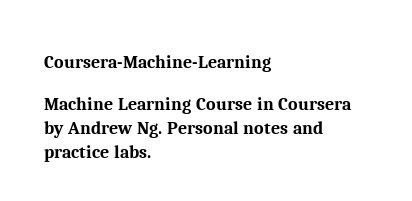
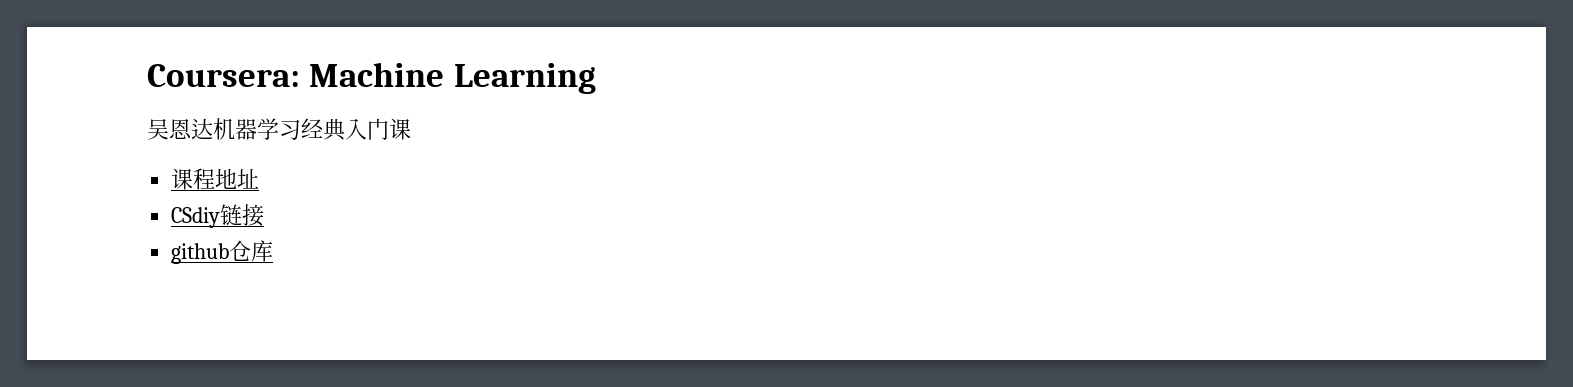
- Coursera-Machine-Learning
- Machine Learning Course in Coursera by Andrew Ng. Personal notes and practice labs.
+ Coursera: Machine Learning
+ 吴恩达机器学习经典入门课
+ 课程地址
+ CSdiy链接
+ github仓库

